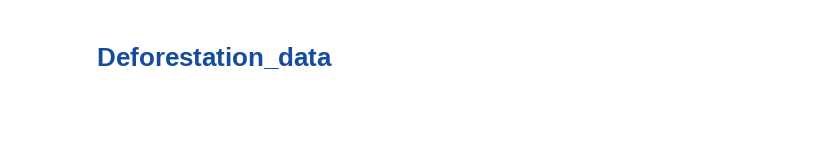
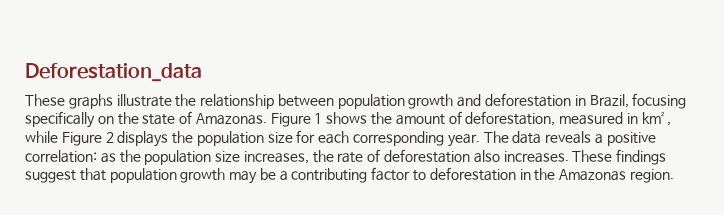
+ These graphs illustrate the relationship between population growth and deforestation in Brazil, focusing specifically on the state of Amazonas. Figure 1 shows the amount of deforestation, measured in km², while Figure 2 displays the population size for each corresponding year. The data reveals a positive correlation: as the population size increases, the rate of deforestation also increases. These findings suggest that population growth may be a contributing factor to deforestation in the Amazonas region.

